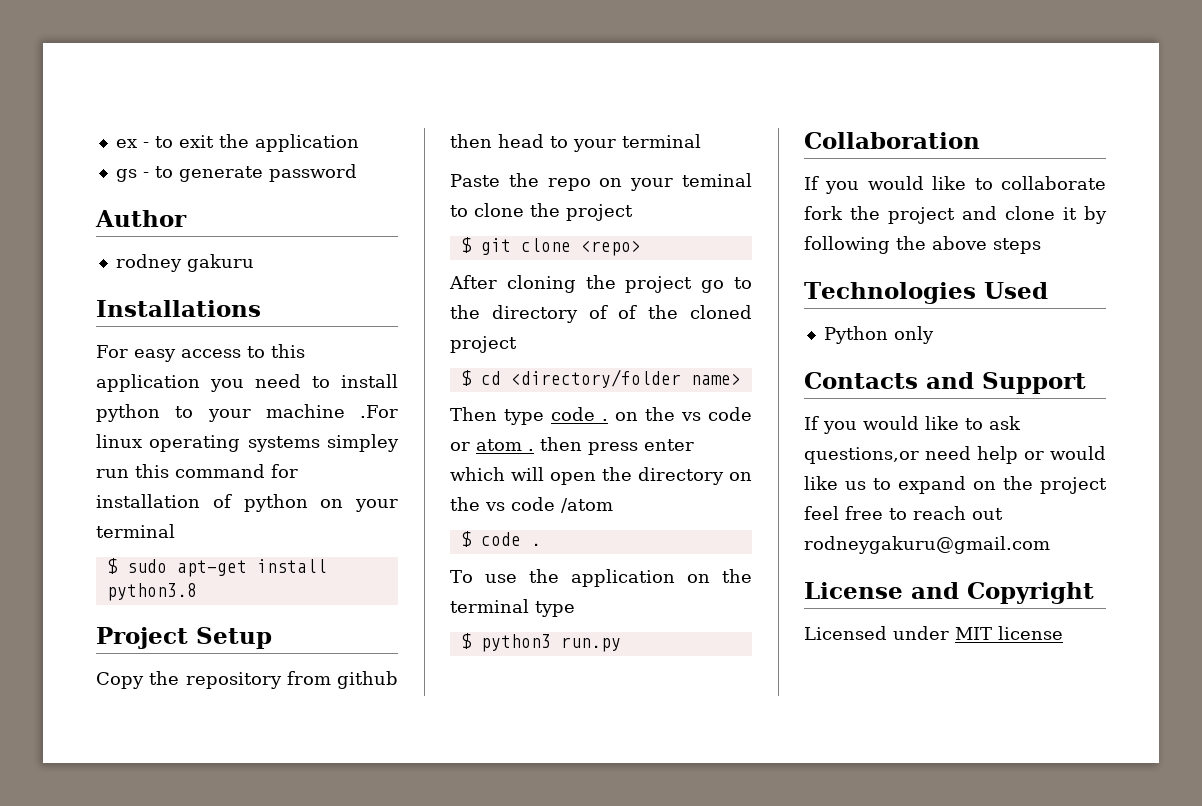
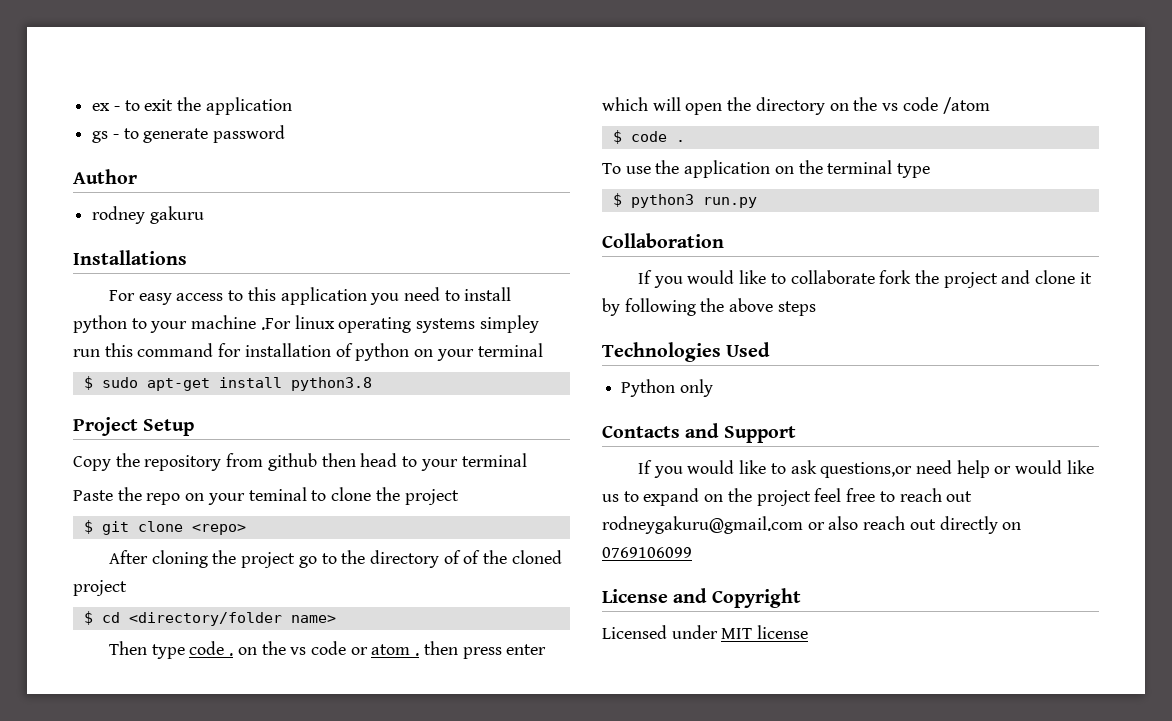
- If you would like to ask questions,or need help or would like us to expand on the project feel free to reach out rodneygakuru@gmail.com
+ If you would like to ask questions,or need help or would like us to expand on the project feel free to reach out rodneygakuru@gmail.com or also reach out directly on 0769106099

